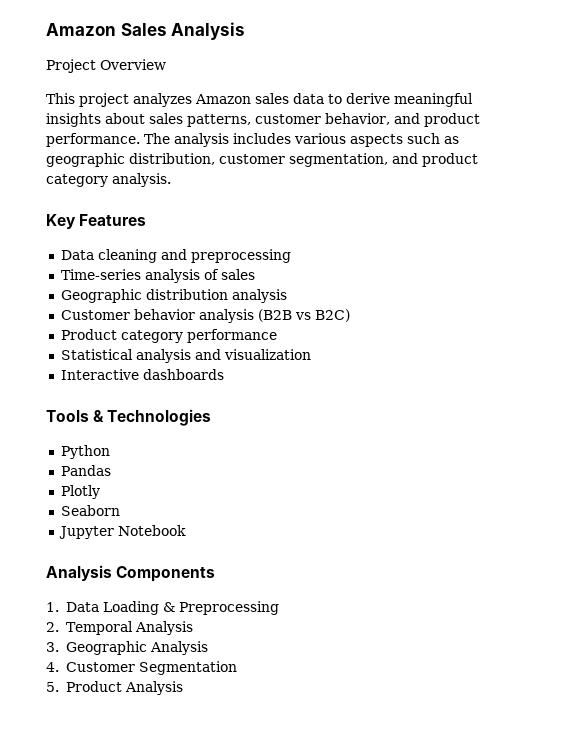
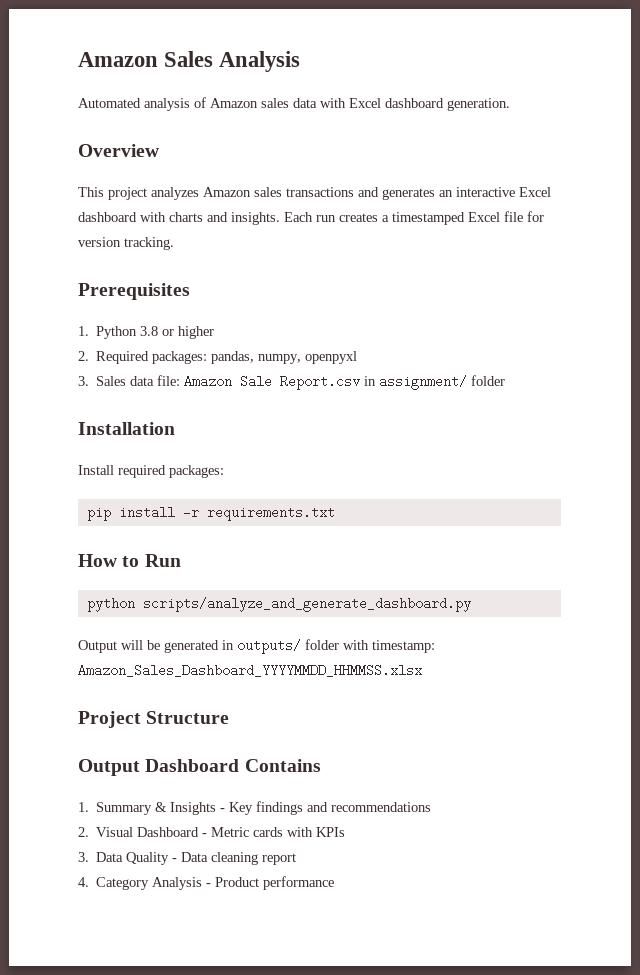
- Project Overview
+ Automated analysis of Amazon sales data with Excel dashboard generation.
+ Overview
- This project analyzes Amazon sales data to derive meaningful insights about sales patterns, customer behavior, and product performance. The analysis includes various aspects such as geographic distribution, customer segmentation, and product category analysis.
- Key Features
- Data cleaning and preprocessing
- Time-series analysis of sales
- Geographic distribution analysis
- Customer behavior analysis (B2B vs B2C)
- Product category performance
- Statistical analysis and visualization
- Interactive dashboards
- Tools & Technologies
- Python
- Pandas
- Plotly
- Seaborn
- Jupyter Notebook
- Analysis Components
- 1. Data Loading & Preprocessing
- 2. Temporal Analysis
- 3. Geographic Analysis
- 4. Customer Segmentation
- 5. Product Analysis
+ This project analyzes Amazon sales transactions and generates an interactive Excel dashboard with charts and insights. Each run creates a timestamped Excel file for version tracking.
+ Prerequisites
+ 1. Python 3.8 or higher
+ 2. Required packages: pandas, numpy, openpyxl
+ 3. Sales data file: Amazon Sale Report.csv in assignment/ folder
+ Installation
+ Install required packages:
+ pip install -r requirements.txt
+ How to Run
+ python scripts/analyze_and_generate_dashboard.py
+ Output will be generated in outputs/ folder with timestamp: Amazon_Sales_Dashboard_YYYYMMDD_HHMMSS.xlsx
+ Project Structure
+ Output Dashboard Contains
+ 1. Summary & Insights - Key findings and recommendations
+ 2. Visual Dashboard - Metric cards with KPIs
+ 3. Data Quality - Data cleaning report
+ 4. Category Analysis - Product performance

